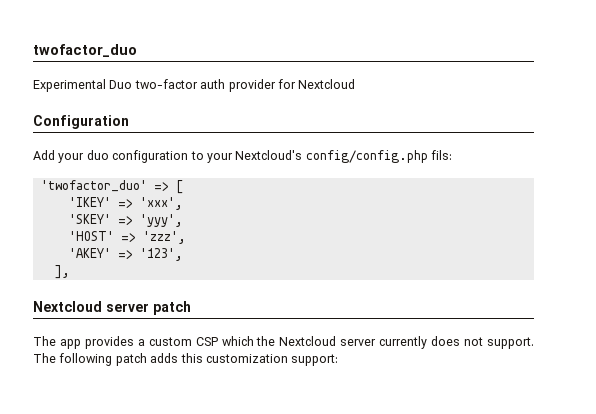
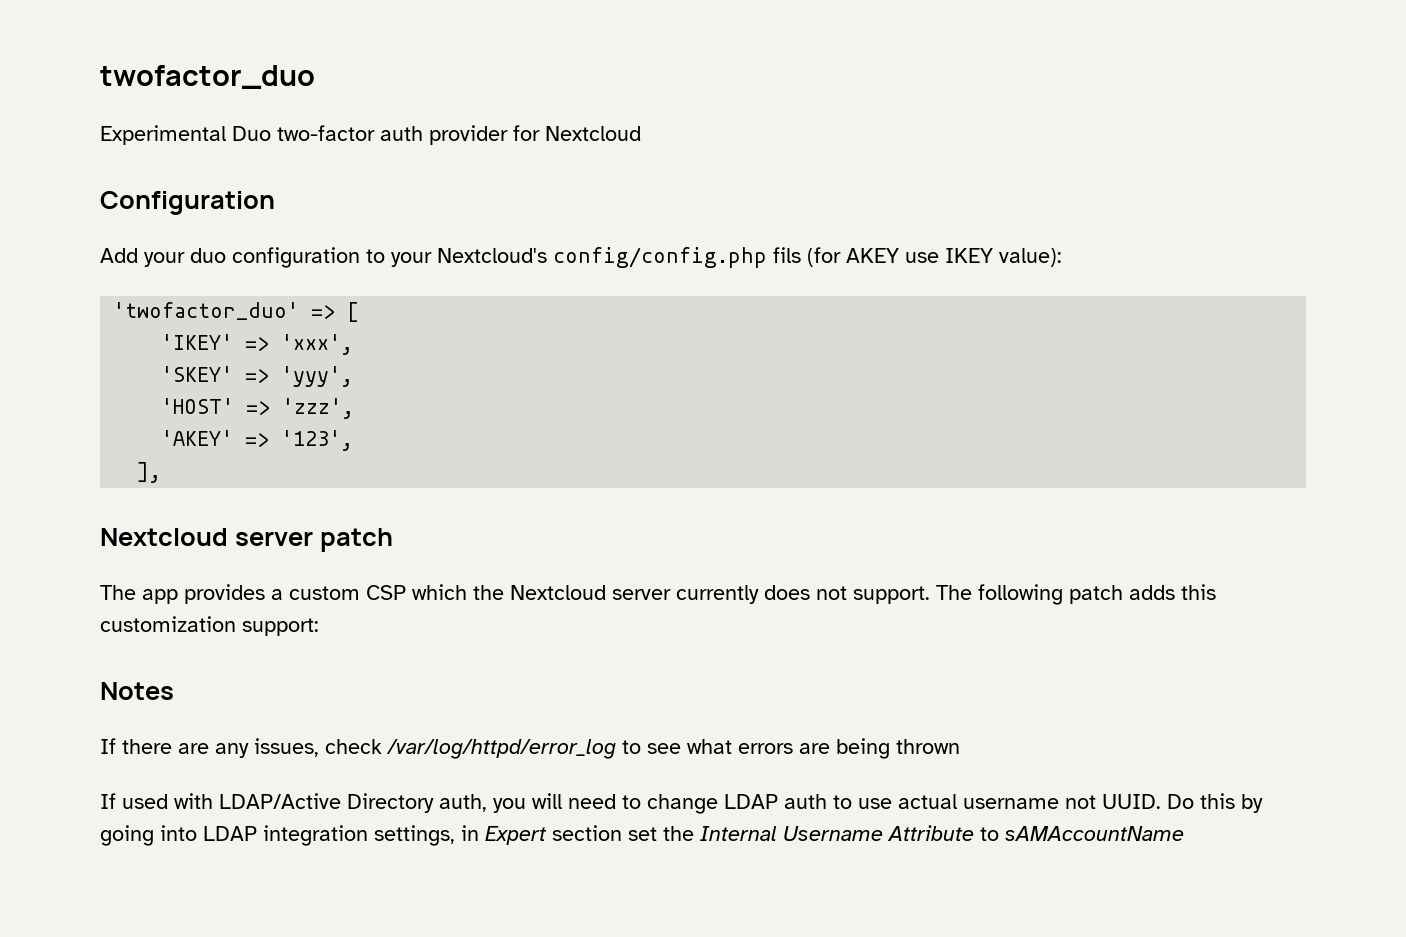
- Add your duo configuration to your Nextcloud's config/config.php fils:
+ Add your duo configuration to your Nextcloud's config/config.php fils (for AKEY use IKEY value):
+ Notes
+ If there are any issues, check /var/log/httpd/error_log to see what errors are being thrown
+ If used with LDAP/Active Directory auth, you will need to change LDAP auth to use actual username not UUID. Do this by going into LDAP integration settings, in Expert section set the Internal Username Attribute to sAMAccountName

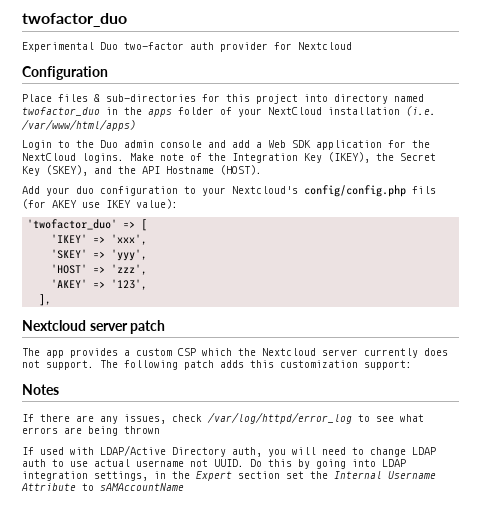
+ Place files & sub-directories for this project into directory named twofactor_duo in the apps folder of your NextCloud installation (i.e. /var/www/html/apps)
+ Login to the Duo admin console and add a Web SDK application for the NextCloud logins. Make note of the Integration Key (IKEY), the Secret Key (SKEY), and the API Hostname (HOST).
- Do this by going into LDAP integration settings, in Expert section set the Internal Username Attribute to sAMAccountName
+ Do this by going into LDAP integration settings, in the Expert section set the Internal Username Attribute to sAMAccountName

